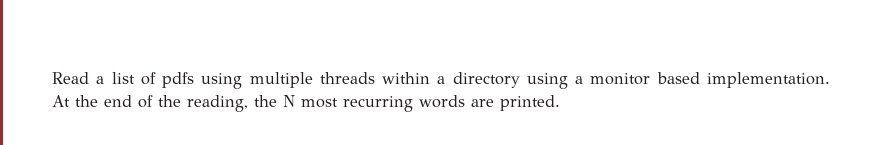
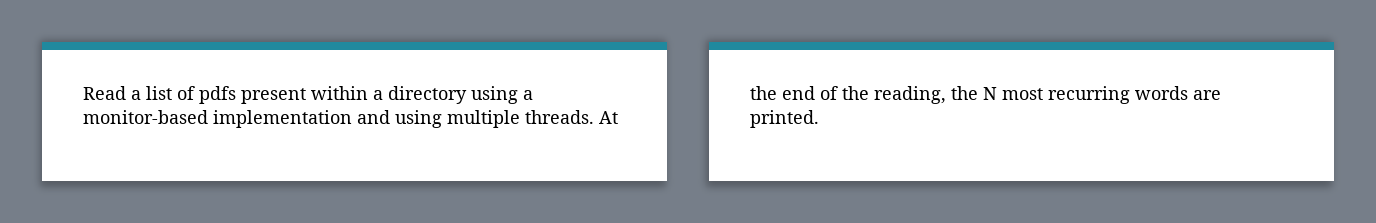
- Read a list of pdfs using multiple threads within a directory using a monitor based implementation.
+ Read a list of pdfs present within a directory using a monitor-based implementation and using multiple threads.

